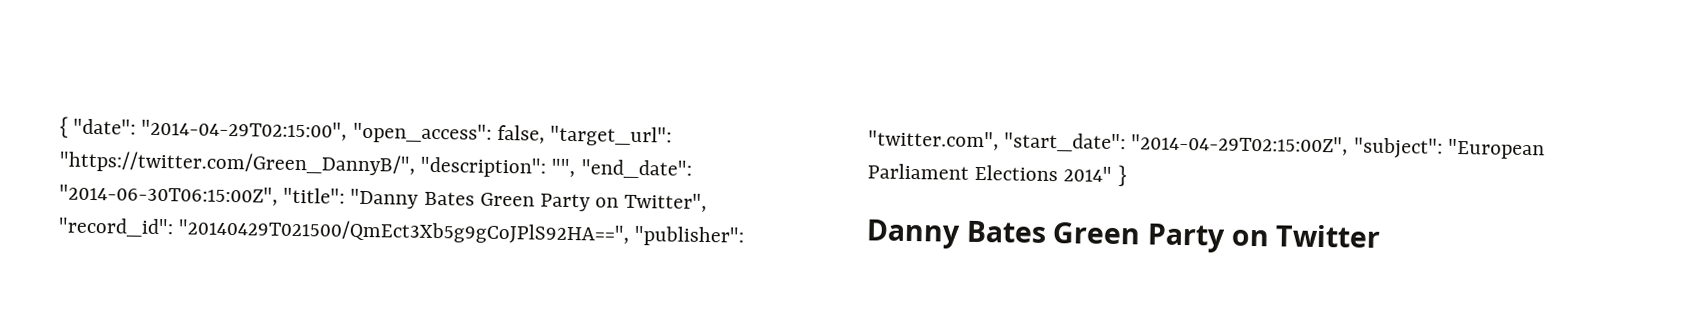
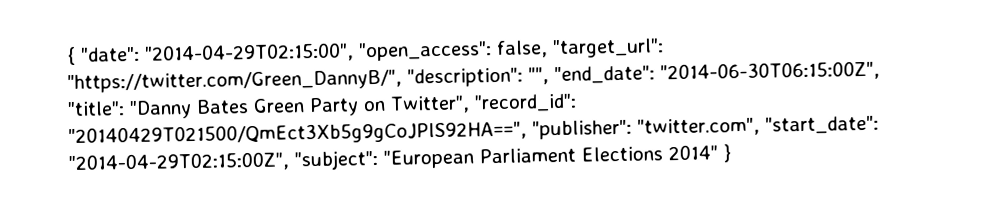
- Danny Bates Green Party on Twitter

